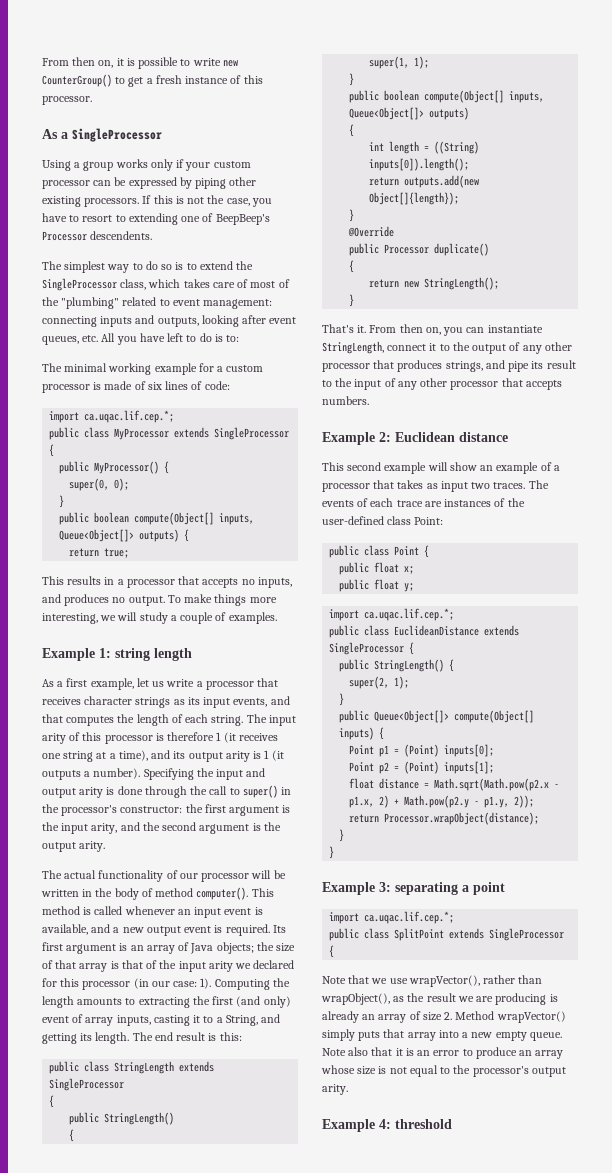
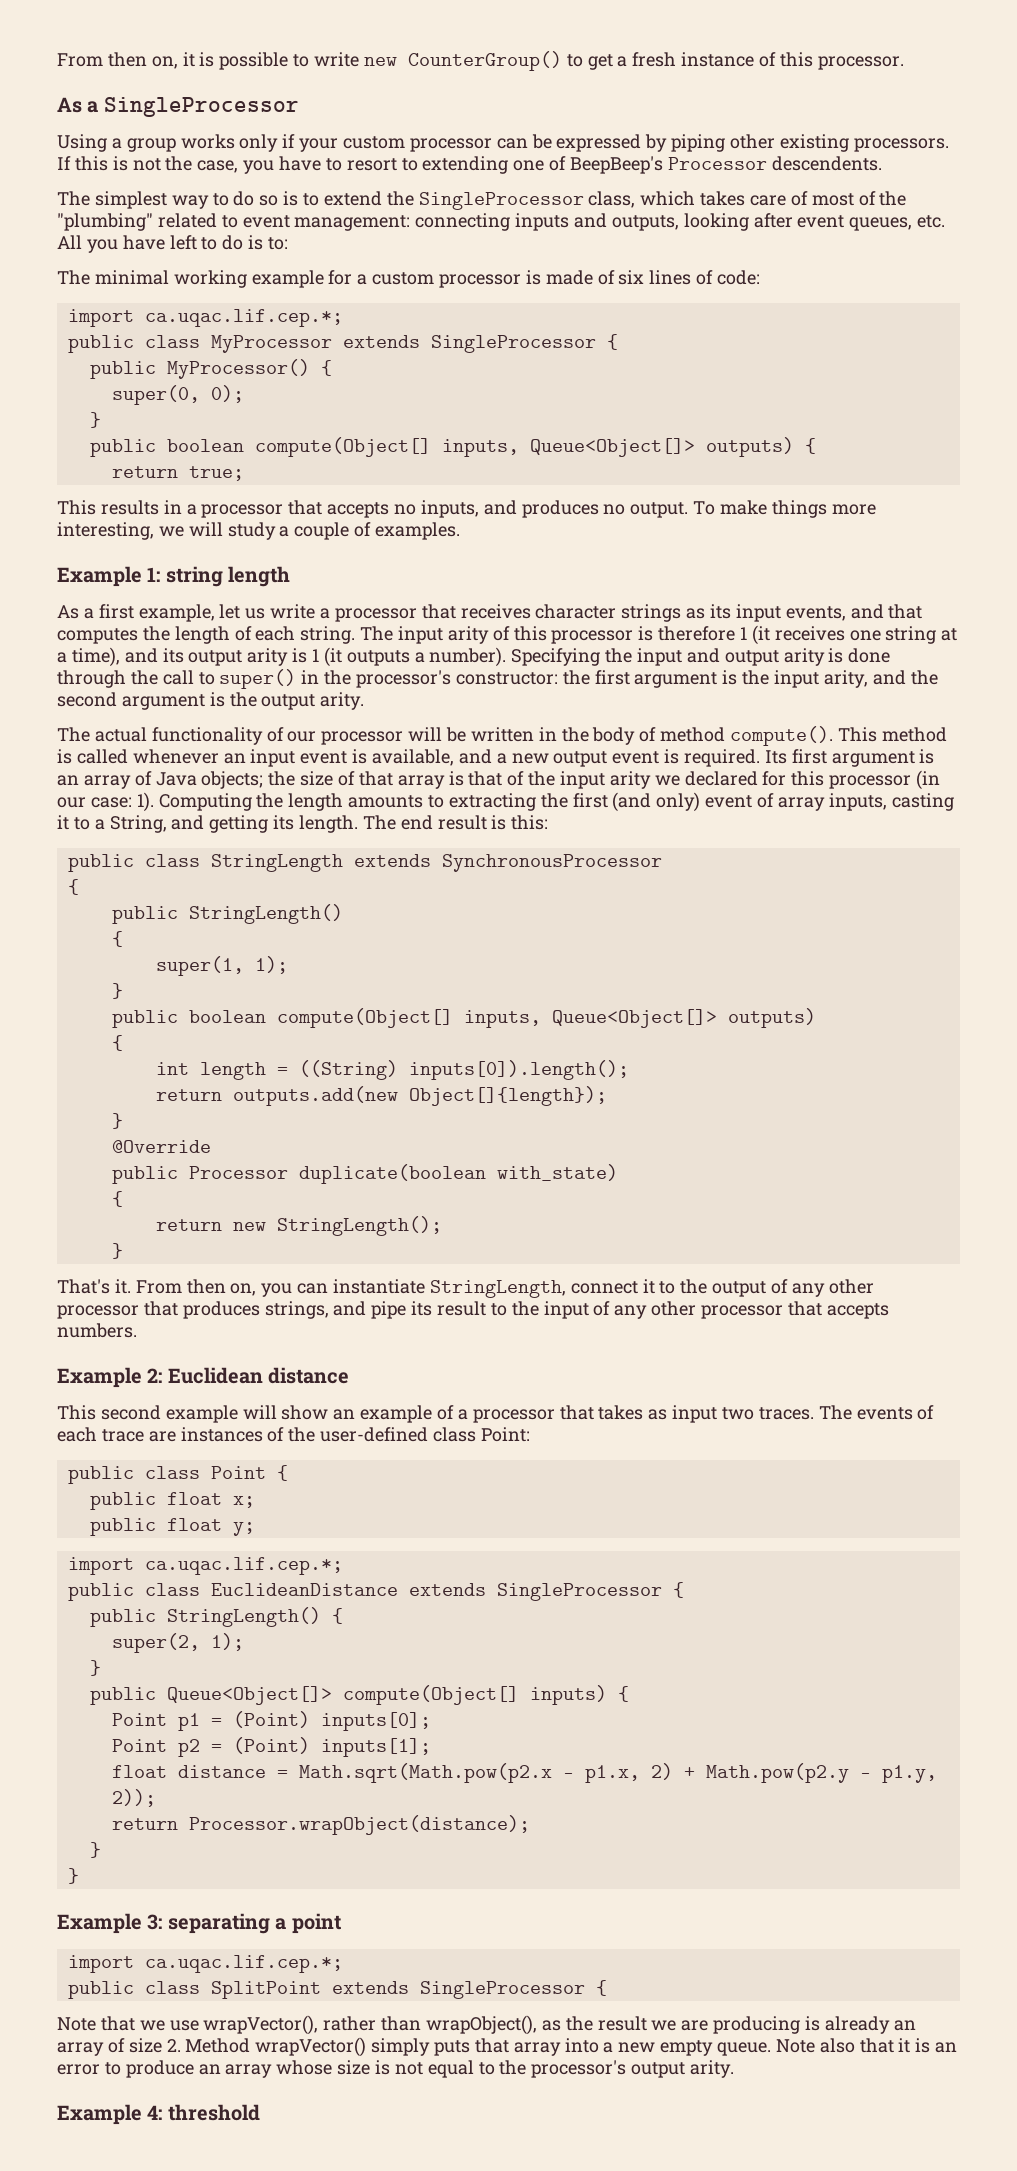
- The actual functionality of our processor will be written in the body of method computer().
+ The actual functionality of our processor will be written in the body of method compute().
- public class StringLength extends SingleProcessor
+ public class StringLength extends SynchronousProcessor
- public Processor duplicate()
+ public Processor duplicate(boolean with_state)

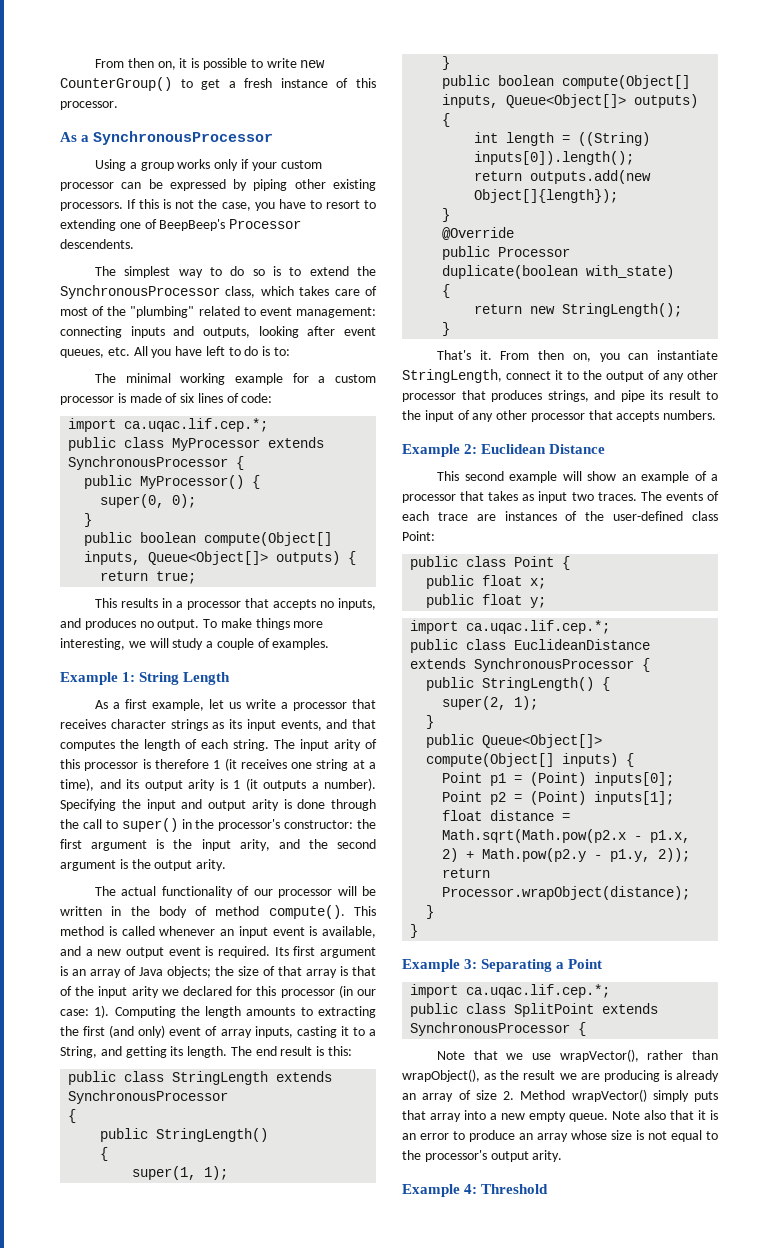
- As a SingleProcessor
+ As a SynchronousProcessor
- The simplest way to do so is to extend the SingleProcessor class, which takes care of most of the "plumbing" related to event management: connecting inputs and outputs, looking after event queues, etc. All you have left to do is to:
+ The simplest way to do so is to extend the SynchronousProcessor class, which takes care of most of the "plumbing" related to event management: connecting inputs and outputs, looking after event queues, etc. All you have left to do is to:
- public class MyProcessor extends SingleProcessor {
+ public class MyProcessor extends SynchronousProcessor {
- Example 1: string length
+ Example 1: String Length
- Example 2: Euclidean distance
+ Example 2: Euclidean Distance
- public class EuclideanDistance extends SingleProcessor {
+ public class EuclideanDistance extends SynchronousProcessor {
- Example 3: separating a point
+ Example 3: Separating a Point
- public class SplitPoint extends SingleProcessor {
+ public class SplitPoint extends SynchronousProcessor {
- Example 4: threshold
+ Example 4: Threshold

